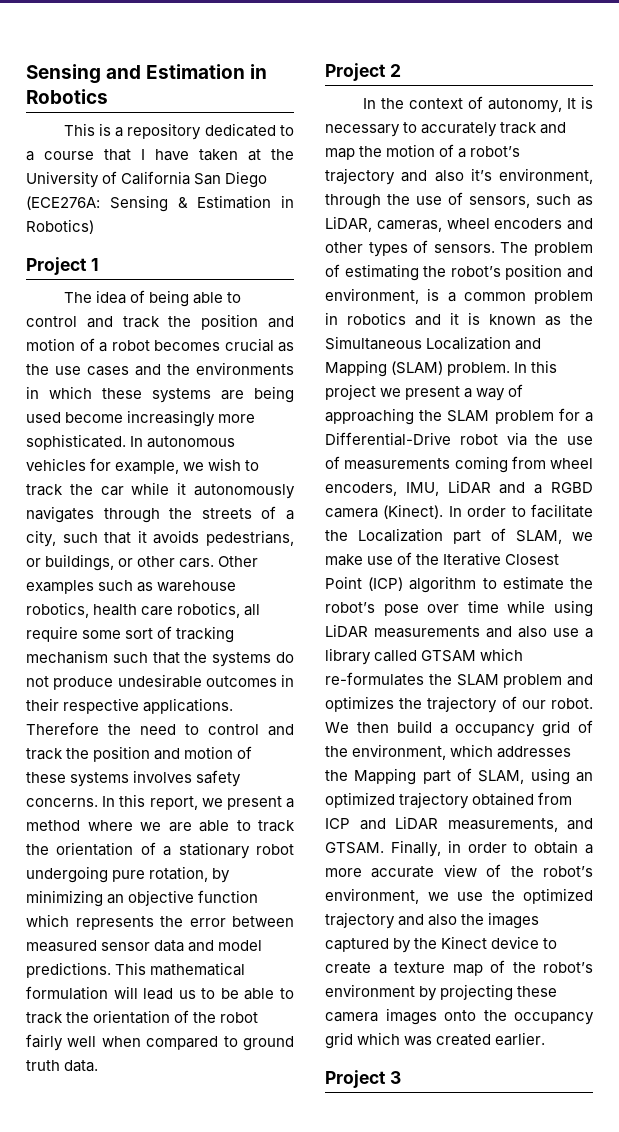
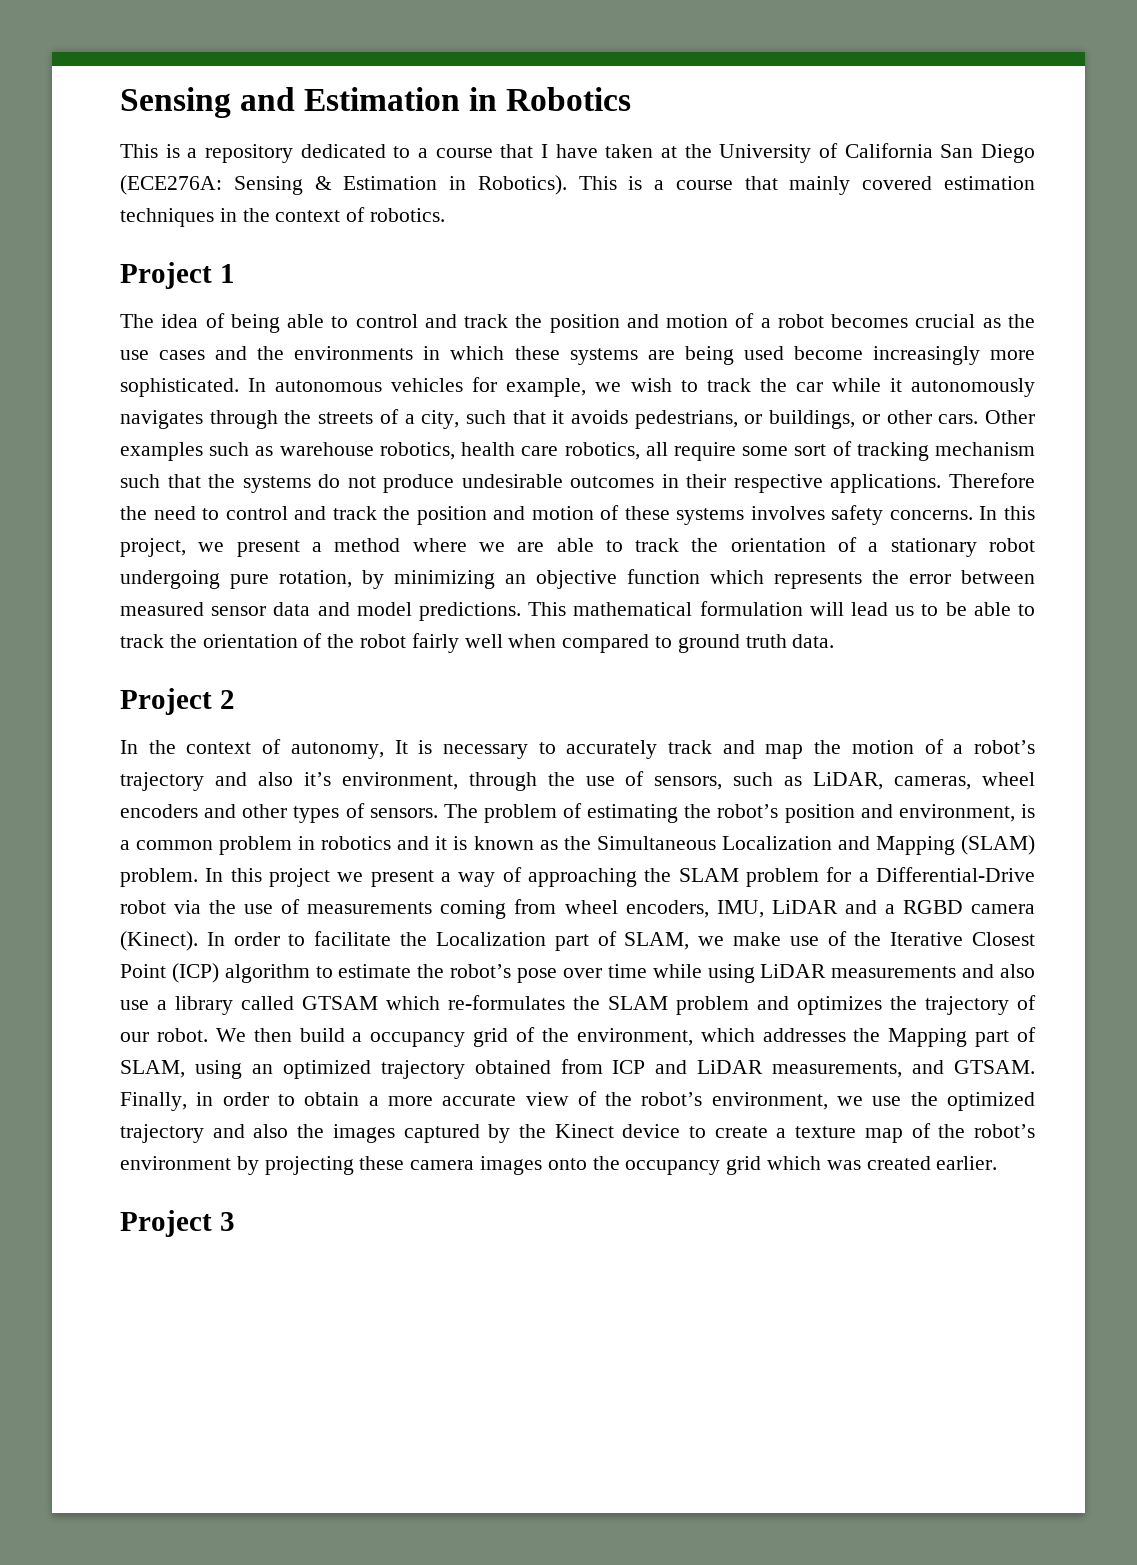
- This is a repository dedicated to a course that I have taken at the University of California San Diego (ECE276A: Sensing & Estimation in Robotics)
+ This is a repository dedicated to a course that I have taken at the University of California San Diego (ECE276A: Sensing & Estimation in Robotics). This is a course that mainly covered estimation techniques in the context of robotics.
- In this report, we present a method where we are able to track the orientation of a stationary robot undergoing pure rotation, by minimizing an objective function which represents the error between measured sensor data and model predictions.
+ In this project, we present a method where we are able to track the orientation of a stationary robot undergoing pure rotation, by minimizing an objective function which represents the error between measured sensor data and model predictions.

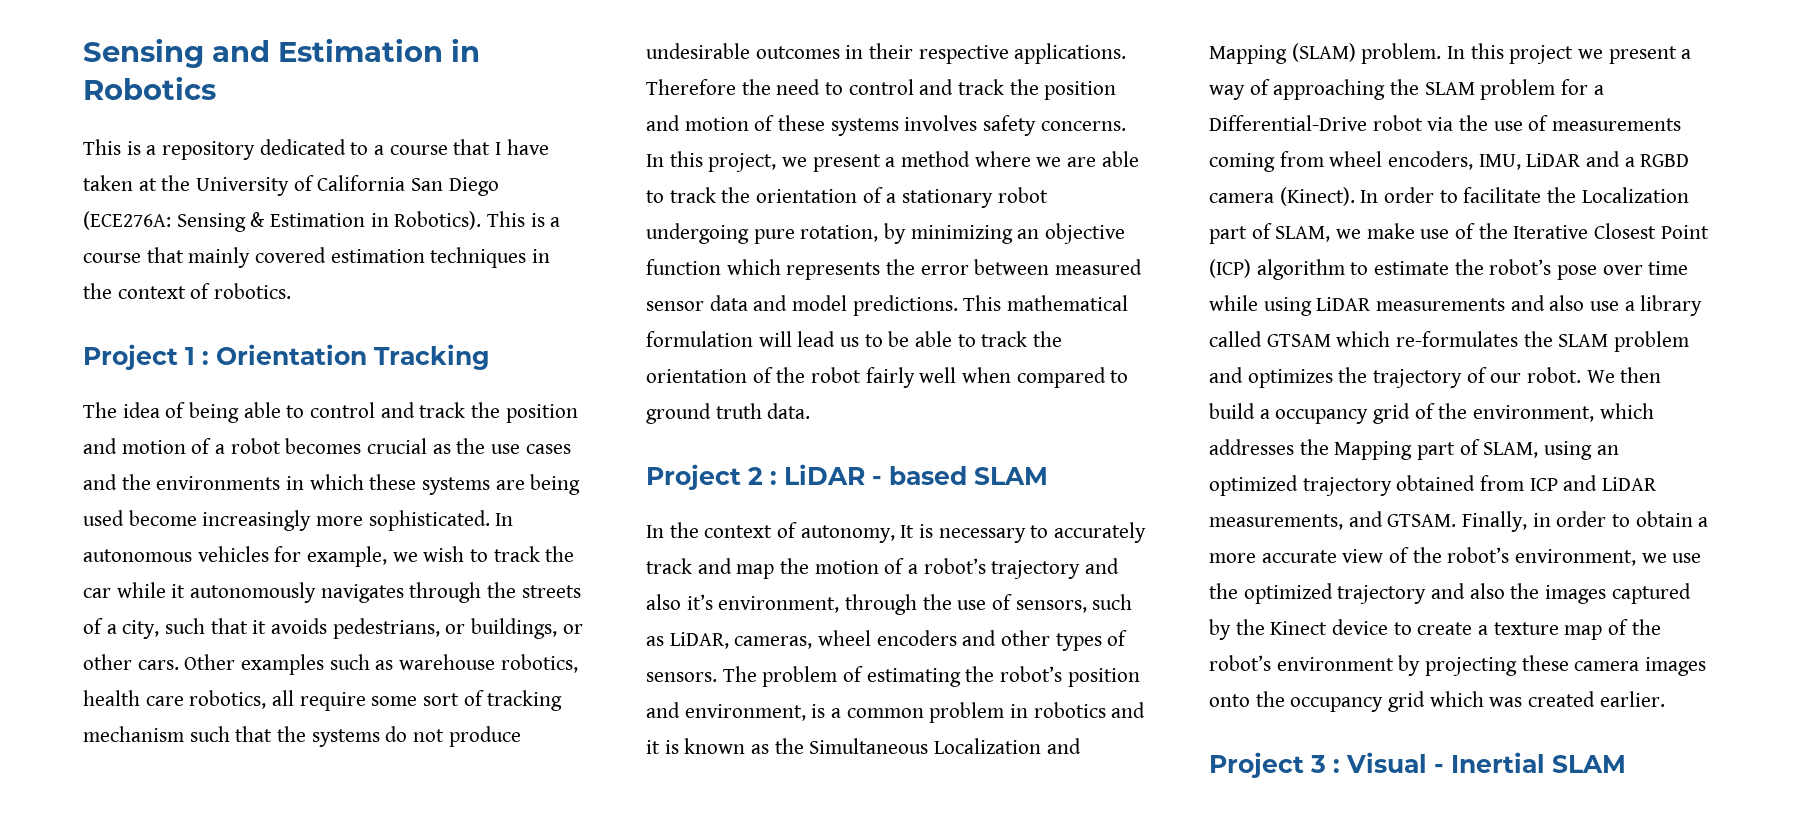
- Project 1
+ Project 1 : Orientation Tracking
- Project 2
+ Project 2 : LiDAR - based SLAM
- Project 3
+ Project 3 : Visual - Inertial SLAM

